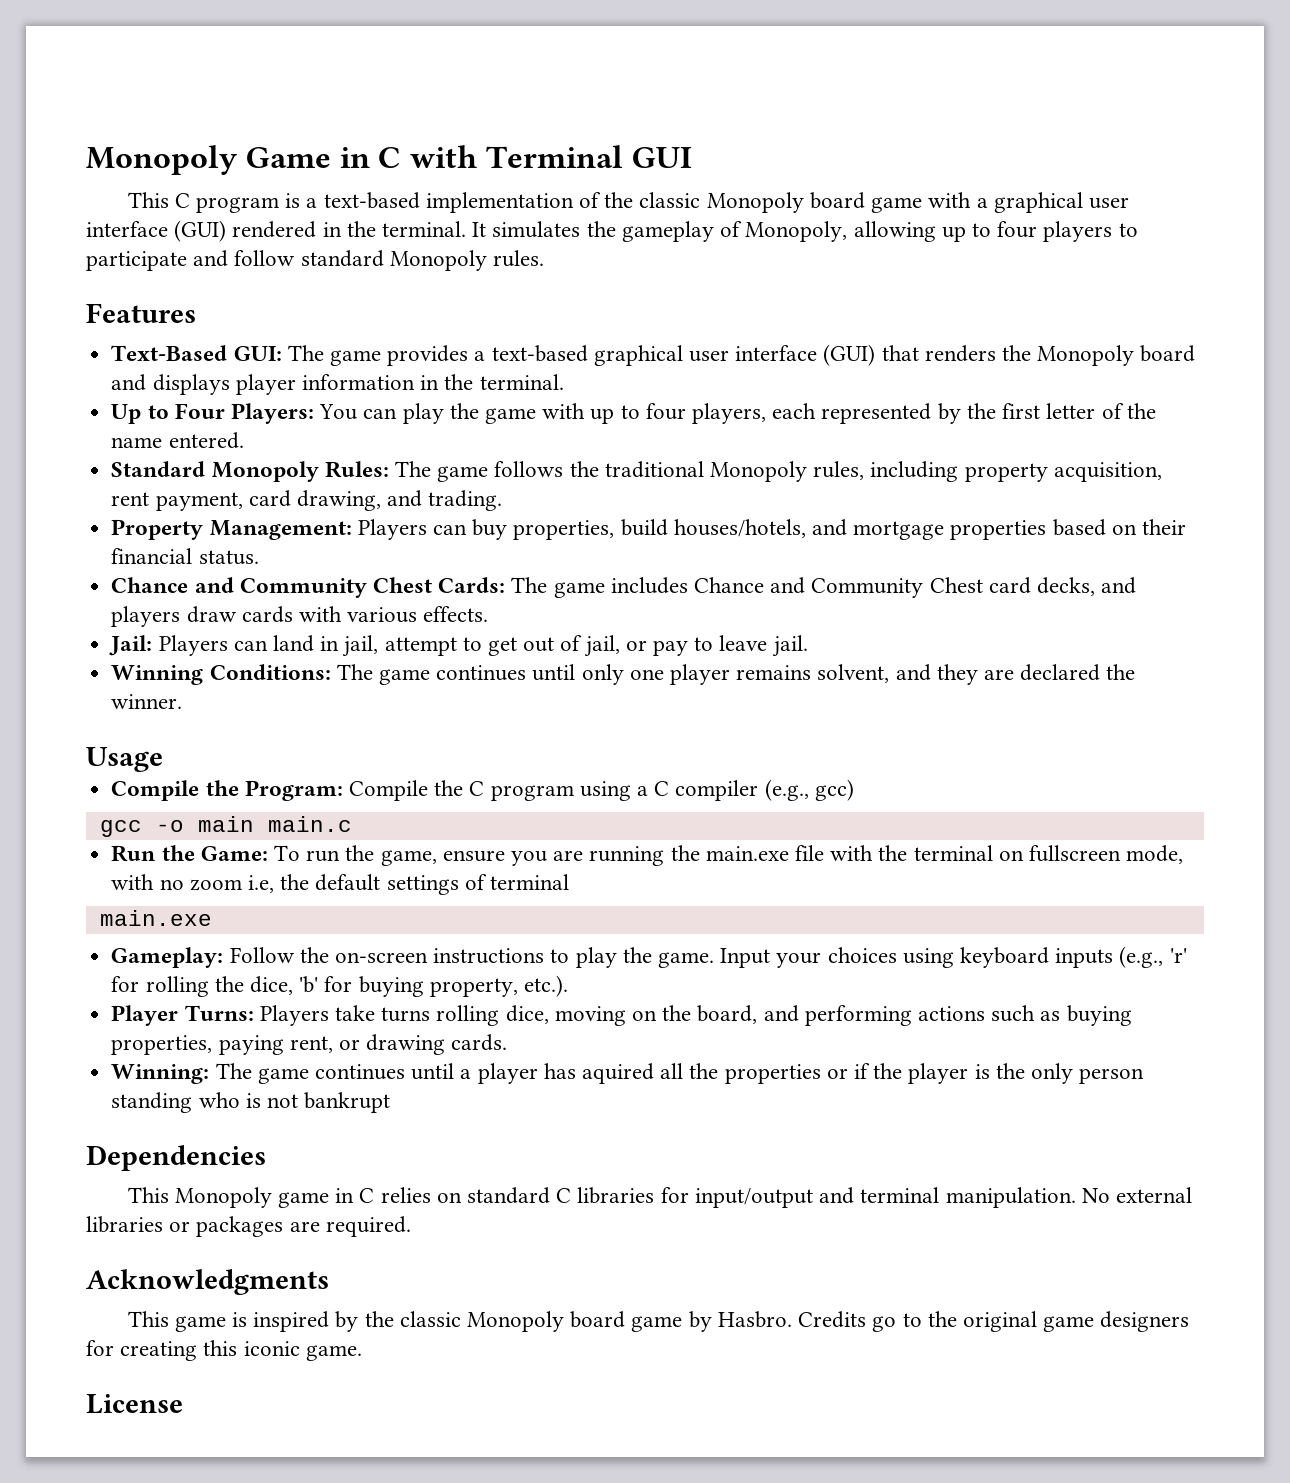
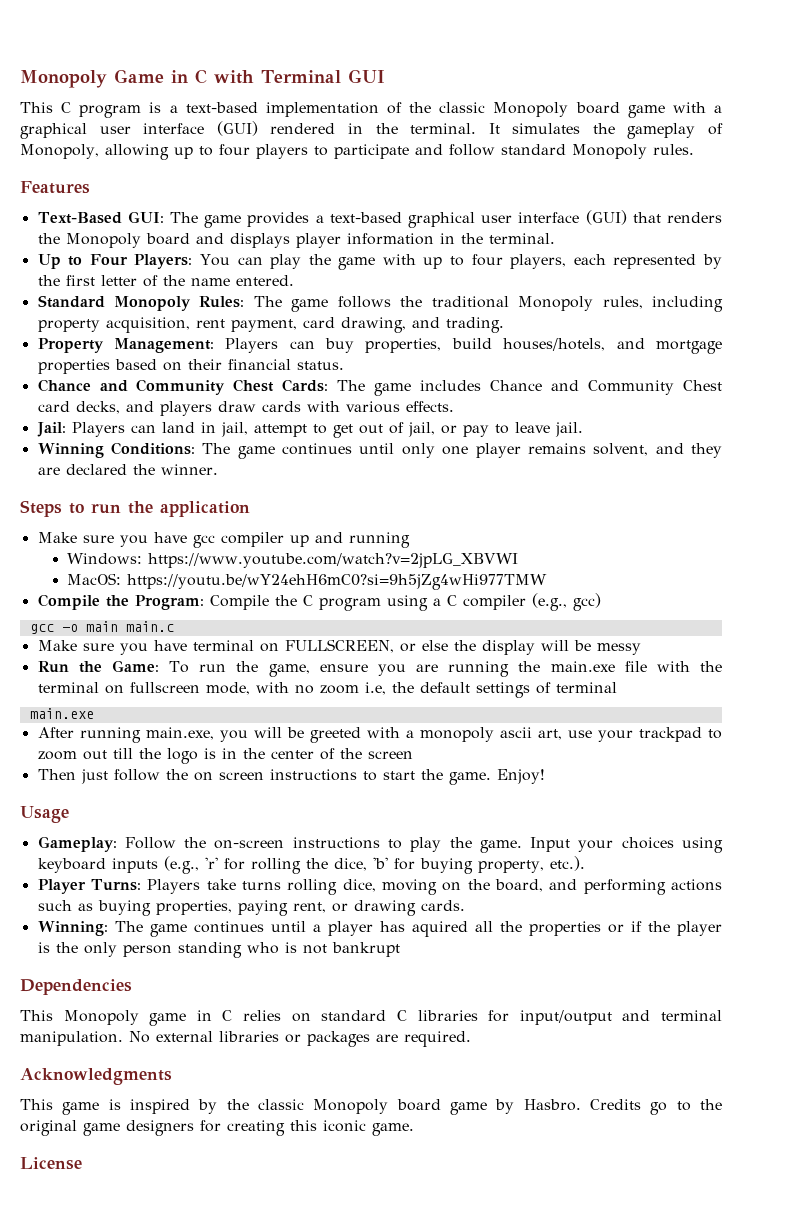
- Usage
+ Steps to run the application
+ Make sure you have gcc compiler up and running
+ Windows: https://www.youtube.com/watch?v=2jpLG_XBVWI
+ MacOS: https://youtu.be/wY24ehH6mC0?si=9h5jZg4wHi977TMW
+ Make sure you have terminal on FULLSCREEN, or else the display will be messy
+ After running main.exe, you will be greeted with a monopoly ascii art, use your trackpad to zoom out till the logo is in the center of the screen
+ Then just follow the on screen instructions to start the game. Enjoy!
+ Usage

